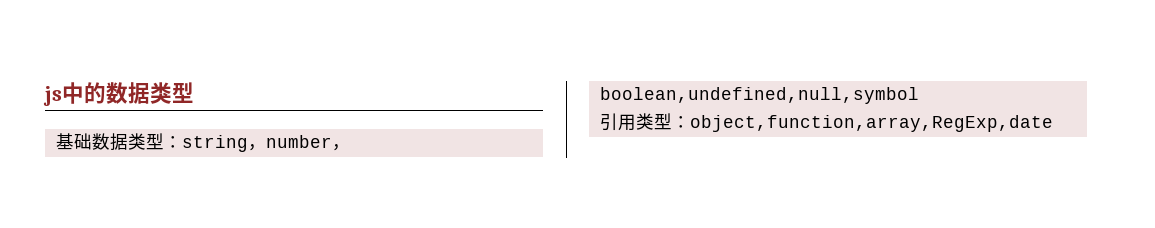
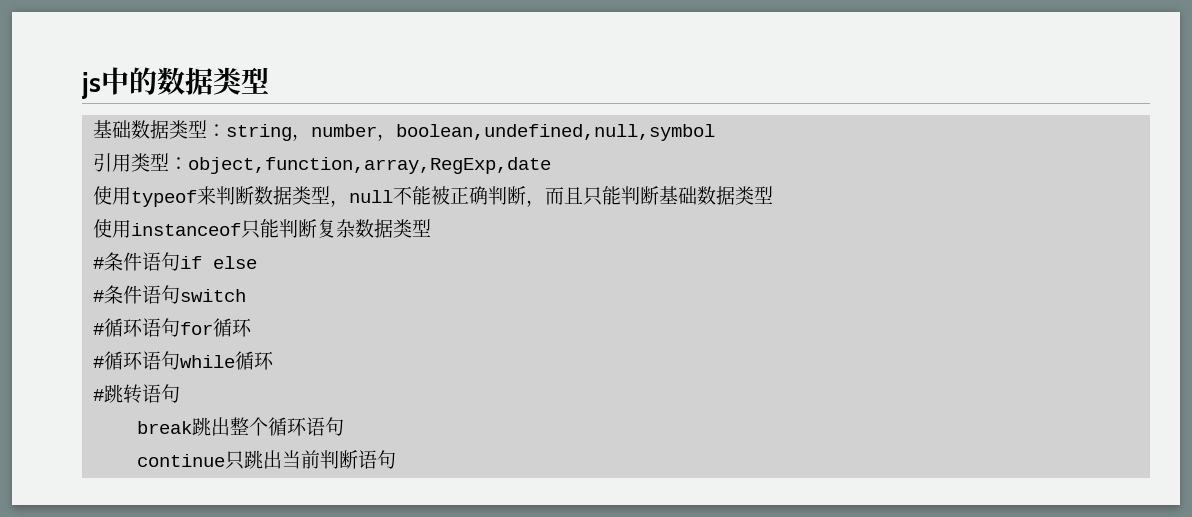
+ 使用typeof来判断数据类型，null不能被正确判断，而且只能判断基础数据类型
+ 使用instanceof只能判断复杂数据类型
+ #条件语句if else
+ #条件语句switch
+ #循环语句for循环
+ #循环语句while循环
+ #跳转语句
+ break跳出整个循环语句
+ continue只跳出当前判断语句

